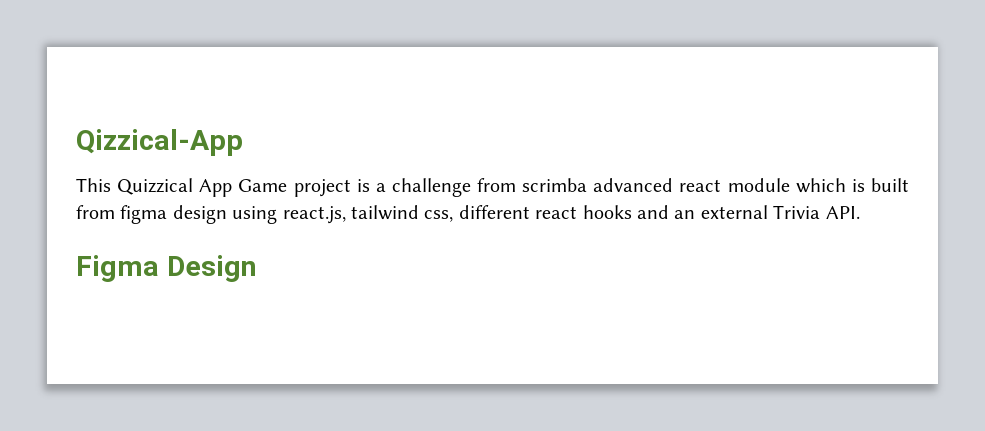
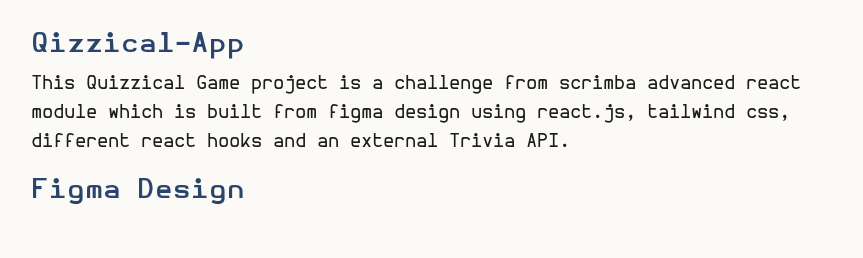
- This Quizzical App Game project is a challenge from scrimba advanced react module which is built from figma design using react.js, tailwind css, different react hooks and an external Trivia API.
+ This Quizzical Game project is a challenge from scrimba advanced react module which is built from figma design using react.js, tailwind css, different react hooks and an external Trivia API.

